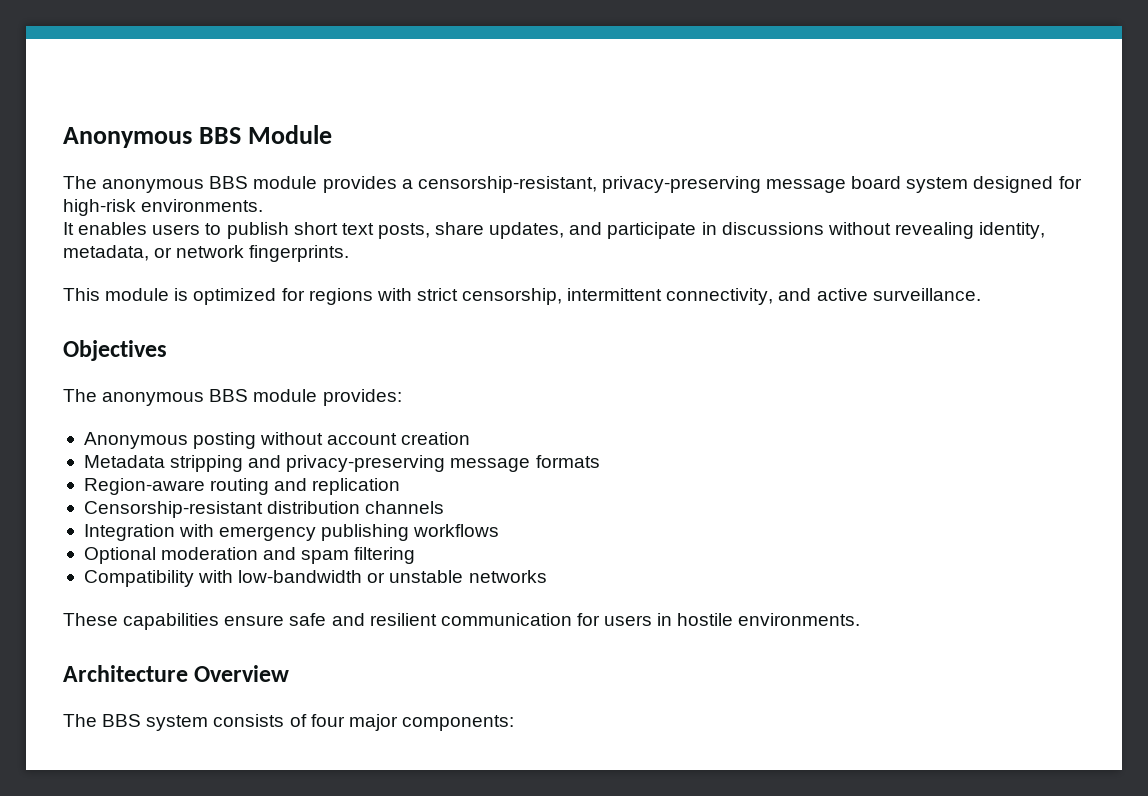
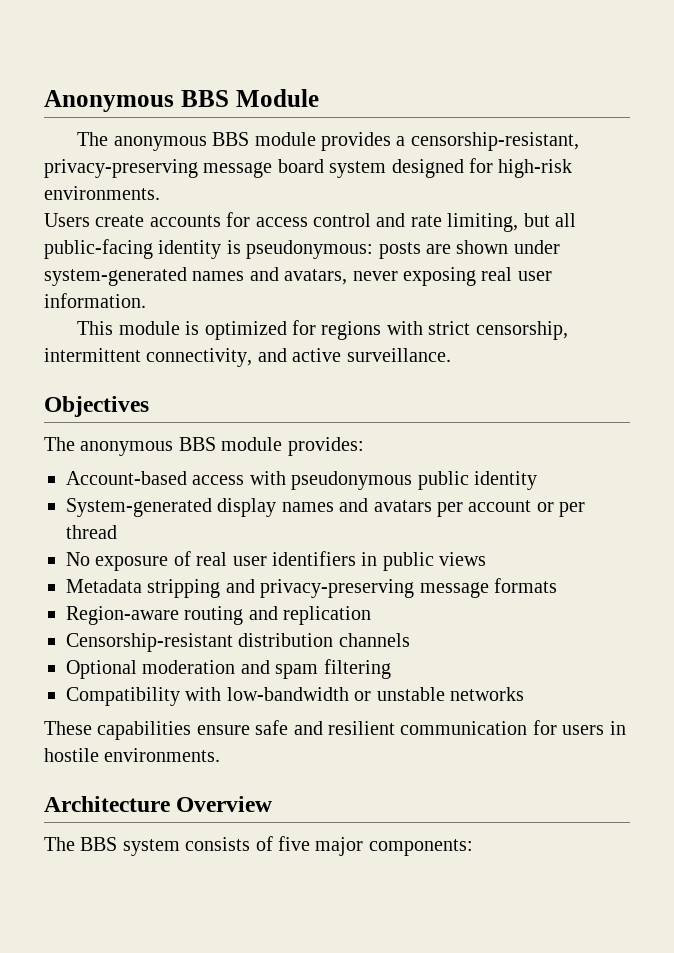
- It enables users to publish short text posts, share updates, and participate in discussions without revealing identity, metadata, or network fingerprints.
+ Users create accounts for access control and rate limiting, but all public-facing identity is pseudonymous: posts are shown under system-generated names and avatars, never exposing real user information.
- Anonymous posting without account creation
+ Account-based access with pseudonymous public identity
+ System-generated display names and avatars per account or per thread
+ No exposure of real user identifiers in public views
- Integration with emergency publishing workflows
- The BBS system consists of four major components:
+ The BBS system consists of five major components:

